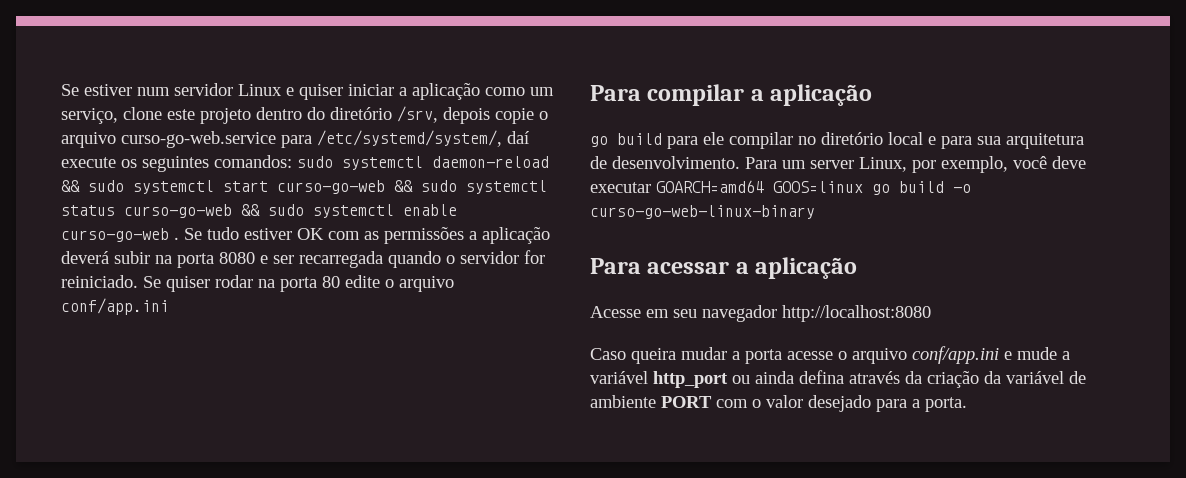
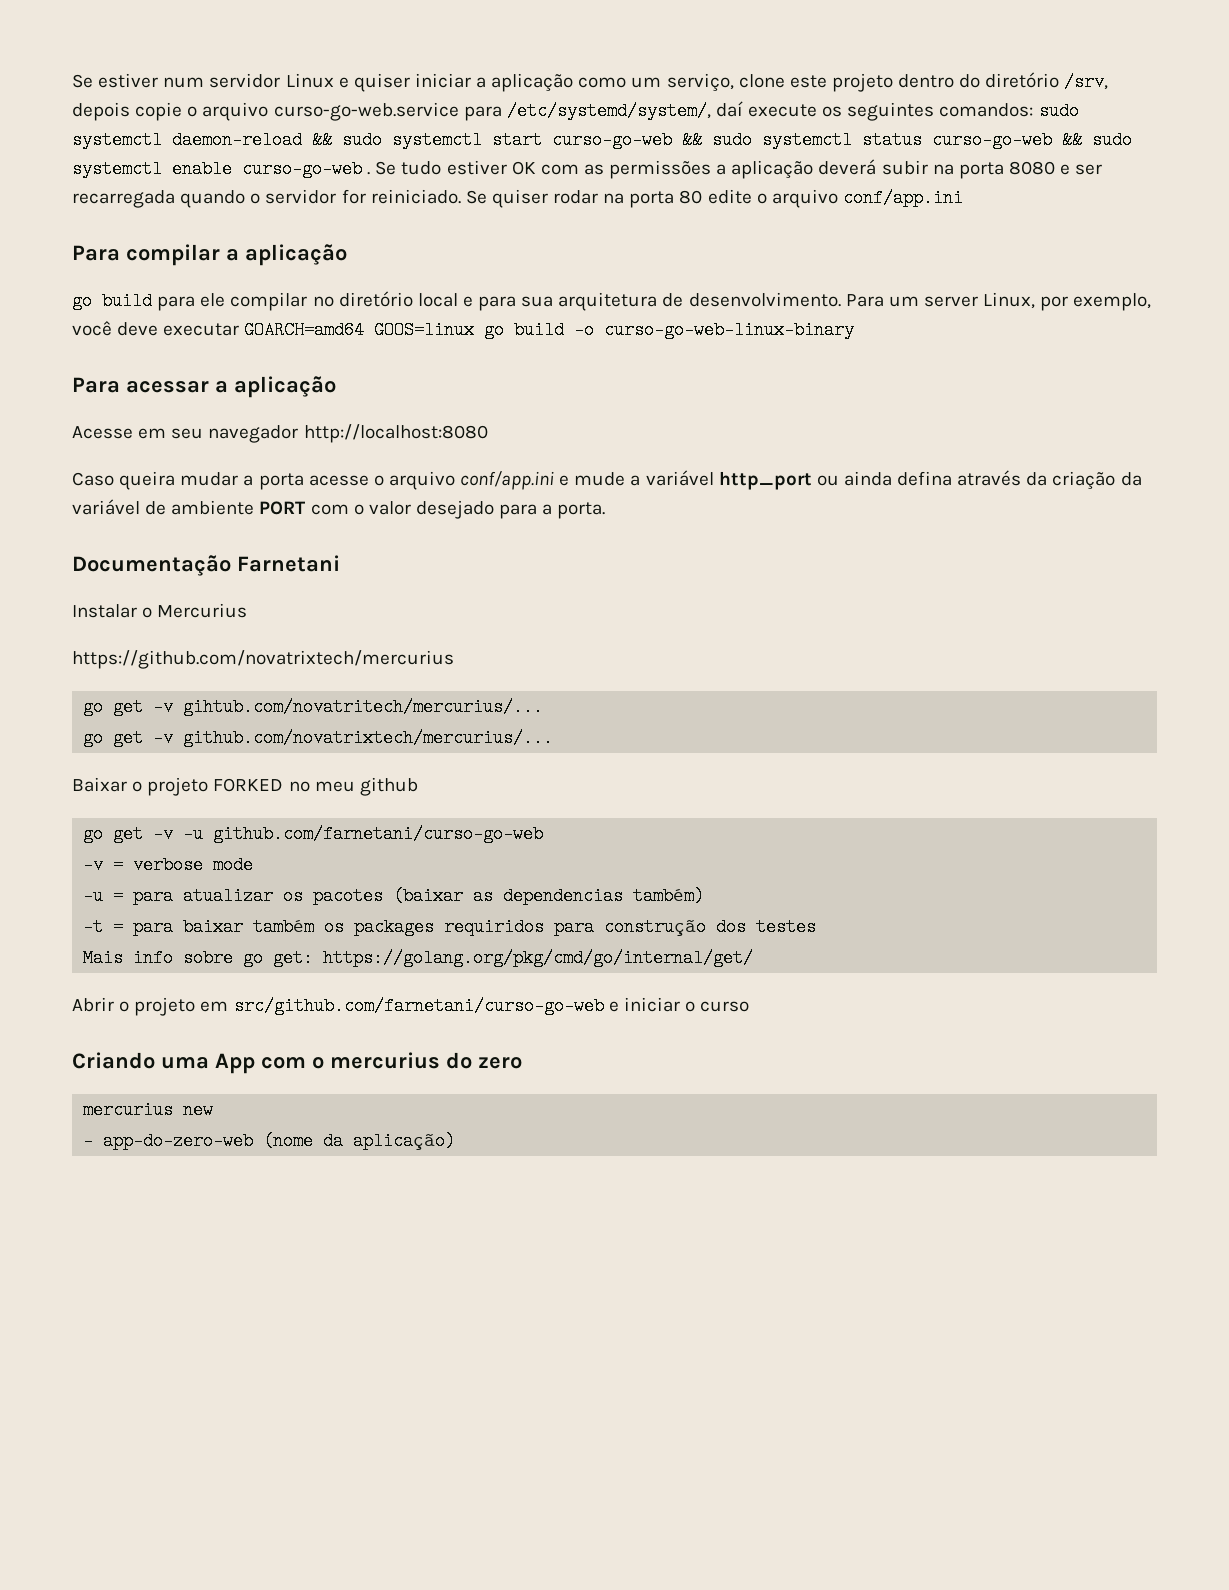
+ Documentação Farnetani
+ Instalar o Mercurius
+ https://github.com/novatrixtech/mercurius
+ go get -v gihtub.com/novatritech/mercurius/...
+ go get -v github.com/novatrixtech/mercurius/...
+ Baixar o projeto FORKED no meu github
+ go get -v -u github.com/farnetani/curso-go-web
+ -v = verbose mode
+ -u = para atualizar os pacotes (baixar as dependencias também)
+ -t = para baixar também os packages requiridos para construção dos testes
+ Mais info sobre go get: https://golang.org/pkg/cmd/go/internal/get/
+ Abrir o projeto em src/github.com/farnetani/curso-go-web e iniciar o curso
+ Criando uma App com o mercurius do zero
+ mercurius new
+ - app-do-zero-web (nome da aplicação)

